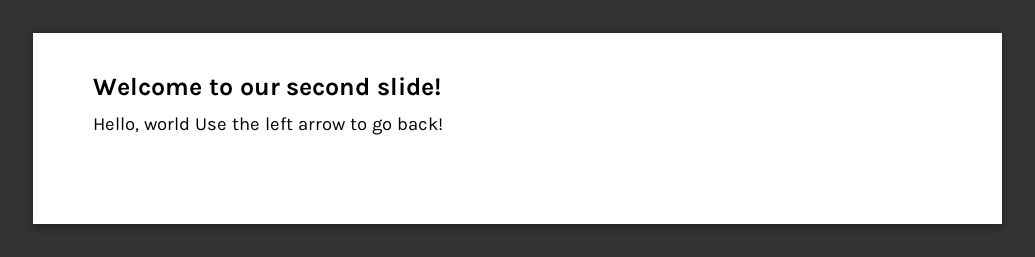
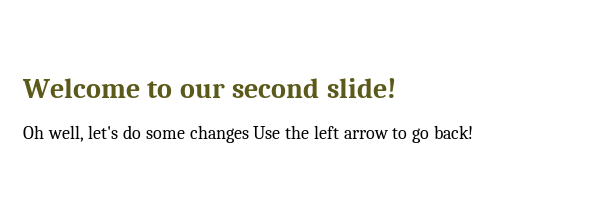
- Hello, world Use the left arrow to go back!
+ Oh well, let's do some changes Use the left arrow to go back!

